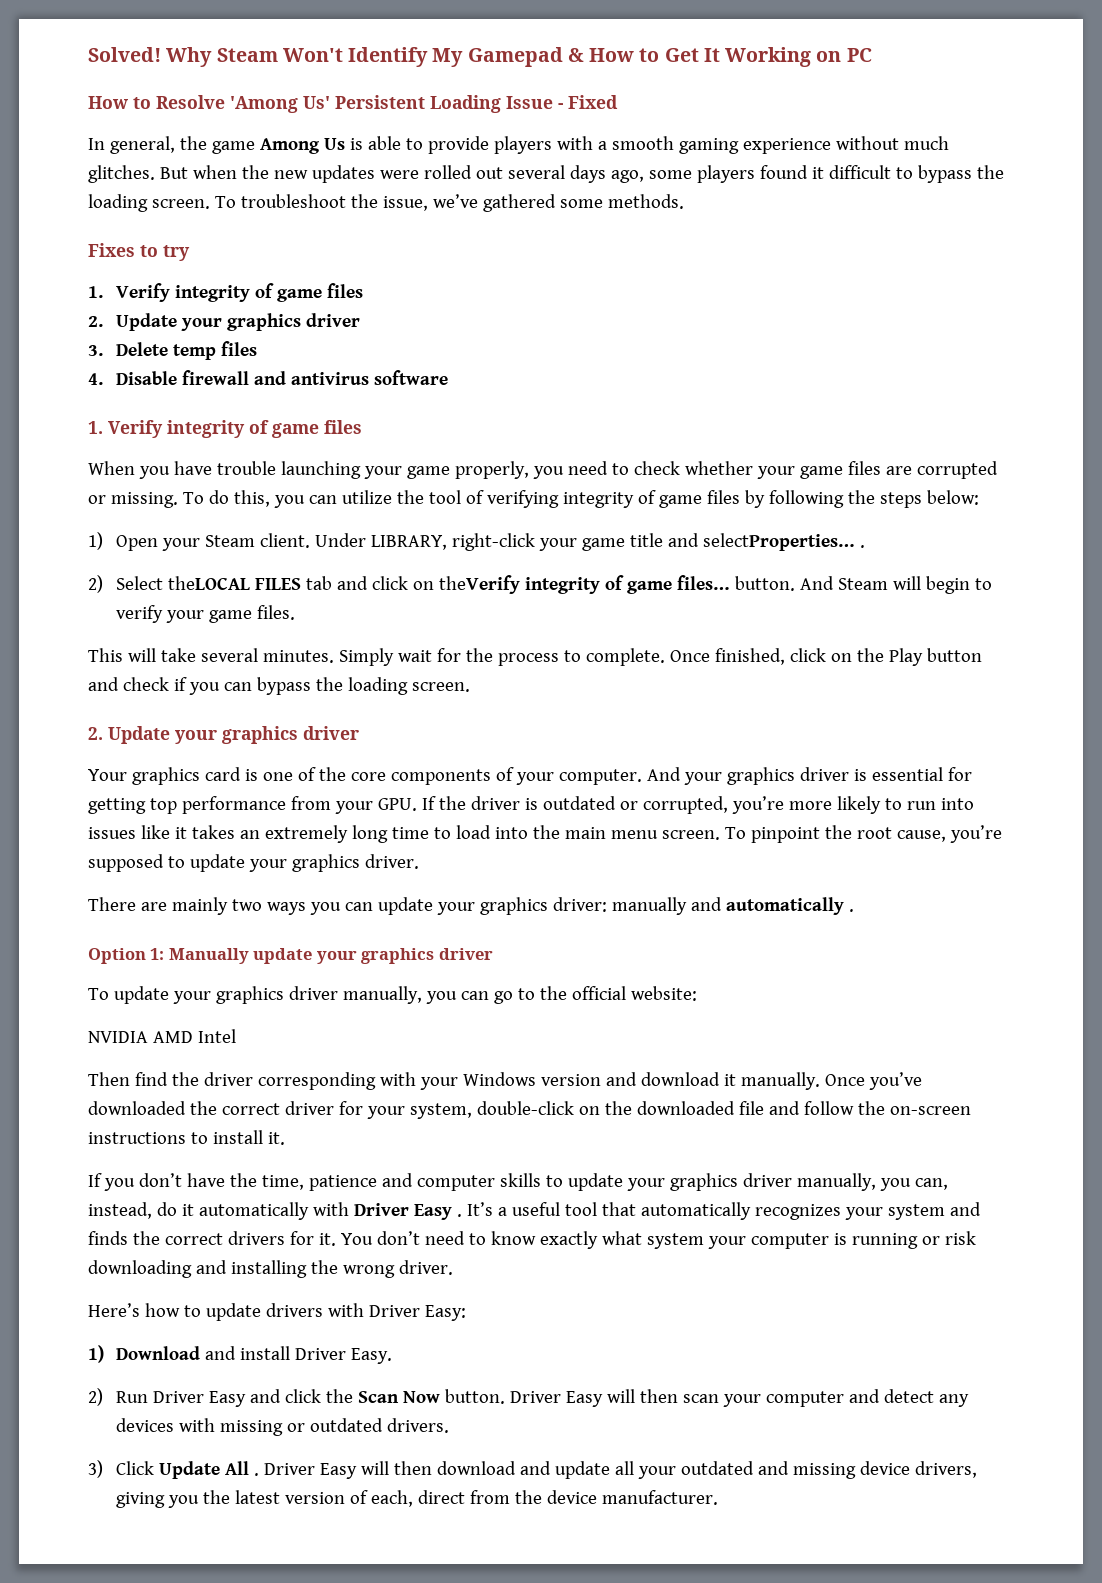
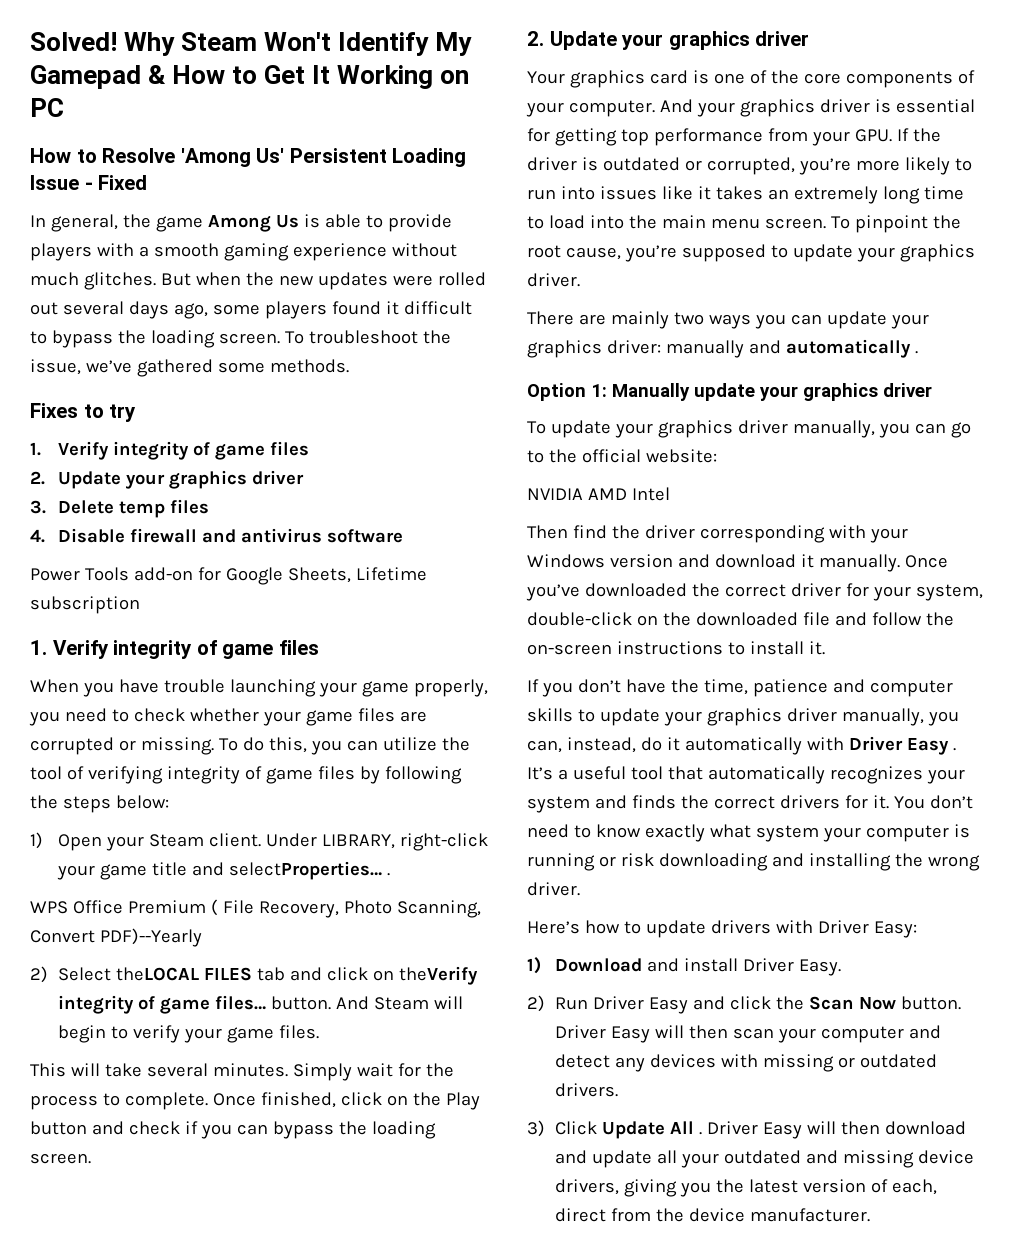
+ Power Tools add-on for Google Sheets, Lifetime subscription
+ WPS Office Premium ( File Recovery, Photo Scanning, Convert PDF)--Yearly

